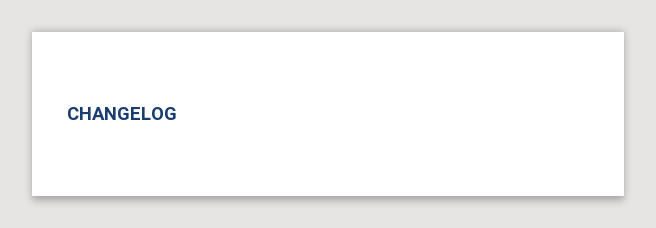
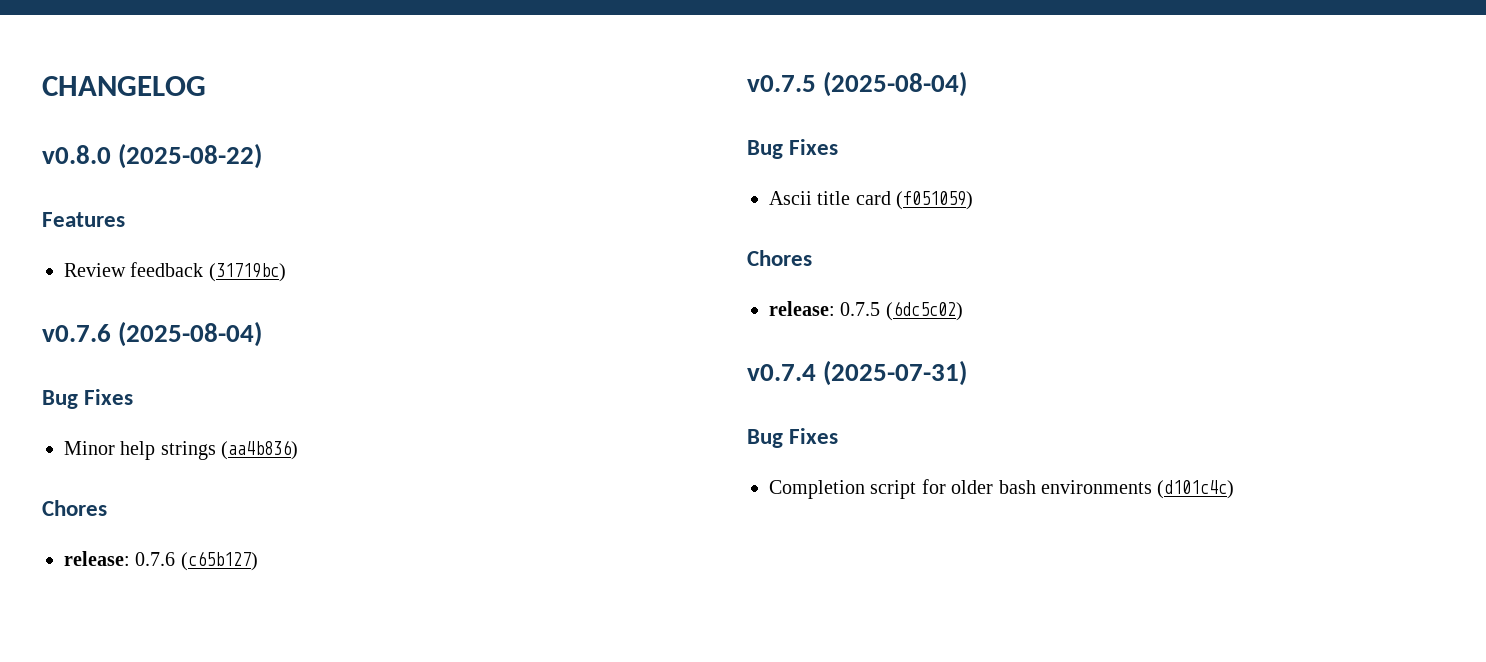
+ v0.8.0 (2025-08-22)
+ Features
+ Review feedback (31719bc)
+ v0.7.6 (2025-08-04)
+ Bug Fixes
+ Minor help strings (aa4b836)
+ Chores
+ release: 0.7.6 (c65b127)
+ v0.7.5 (2025-08-04)
+ Bug Fixes
+ Ascii title card (f051059)
+ Chores
+ release: 0.7.5 (6dc5c02)
+ v0.7.4 (2025-07-31)
+ Bug Fixes
+ Completion script for older bash environments (d101c4c)

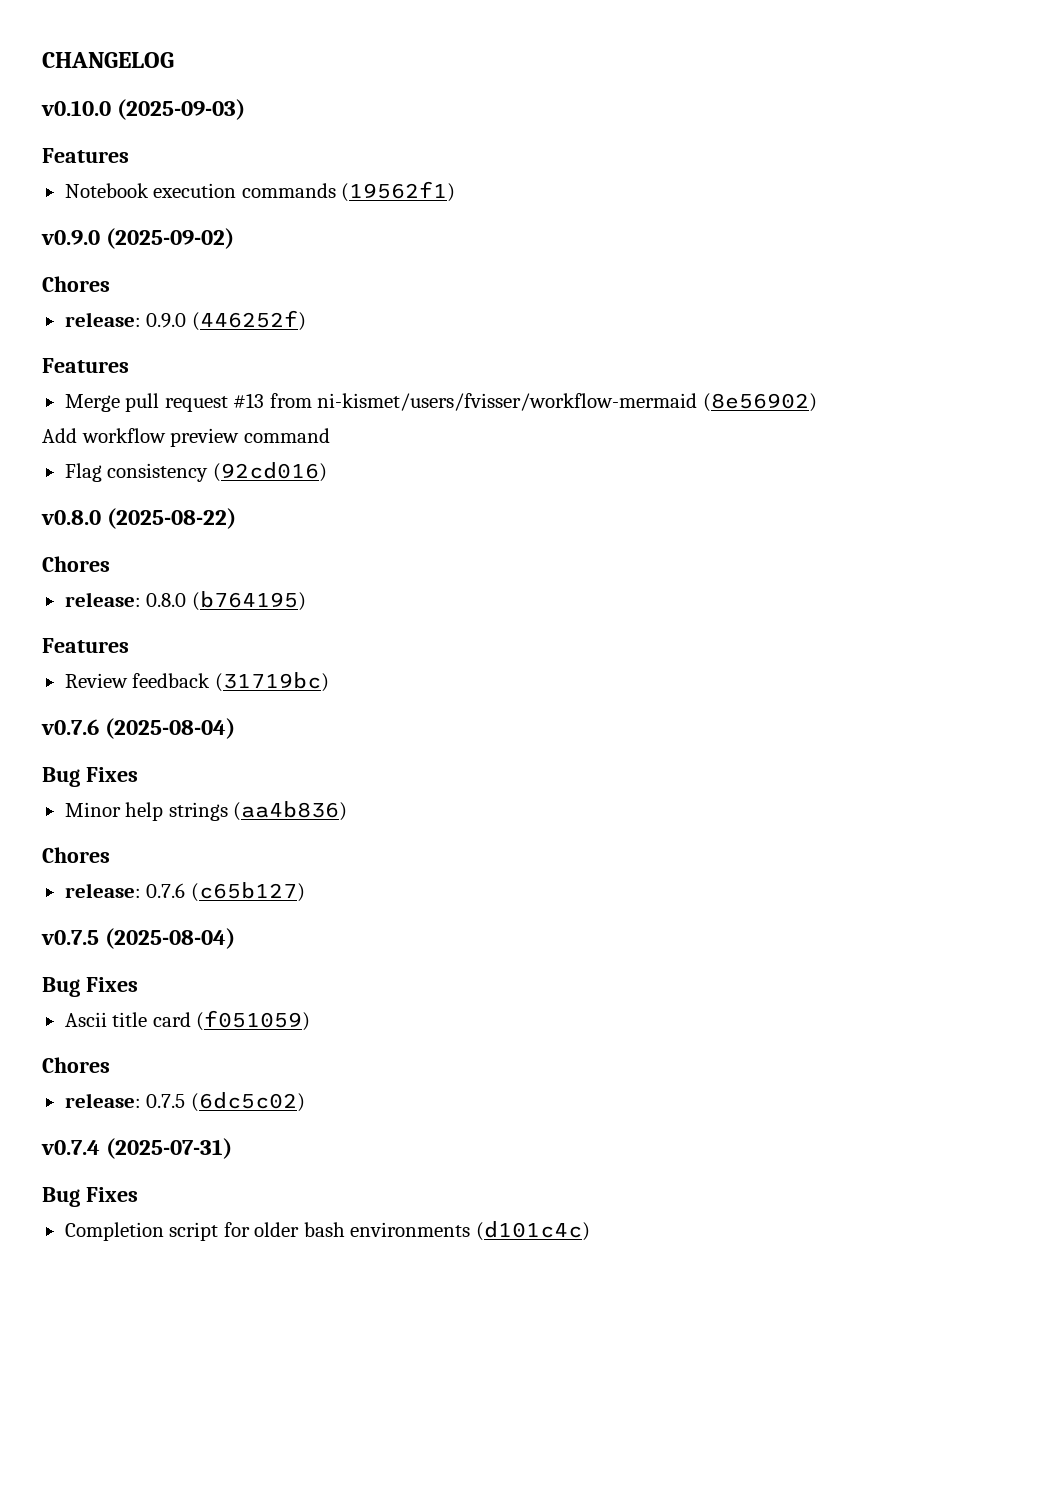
+ v0.10.0 (2025-09-03)
+ Features
+ Notebook execution commands (19562f1)
+ v0.9.0 (2025-09-02)
+ Chores
+ release: 0.9.0 (446252f)
+ Features
+ Merge pull request #13 from ni-kismet/users/fvisser/workflow-mermaid (8e56902)
+ Add workflow preview command
+ Flag consistency (92cd016)
  v0.8.0 (2025-08-22)
+ Chores
+ release: 0.8.0 (b764195)

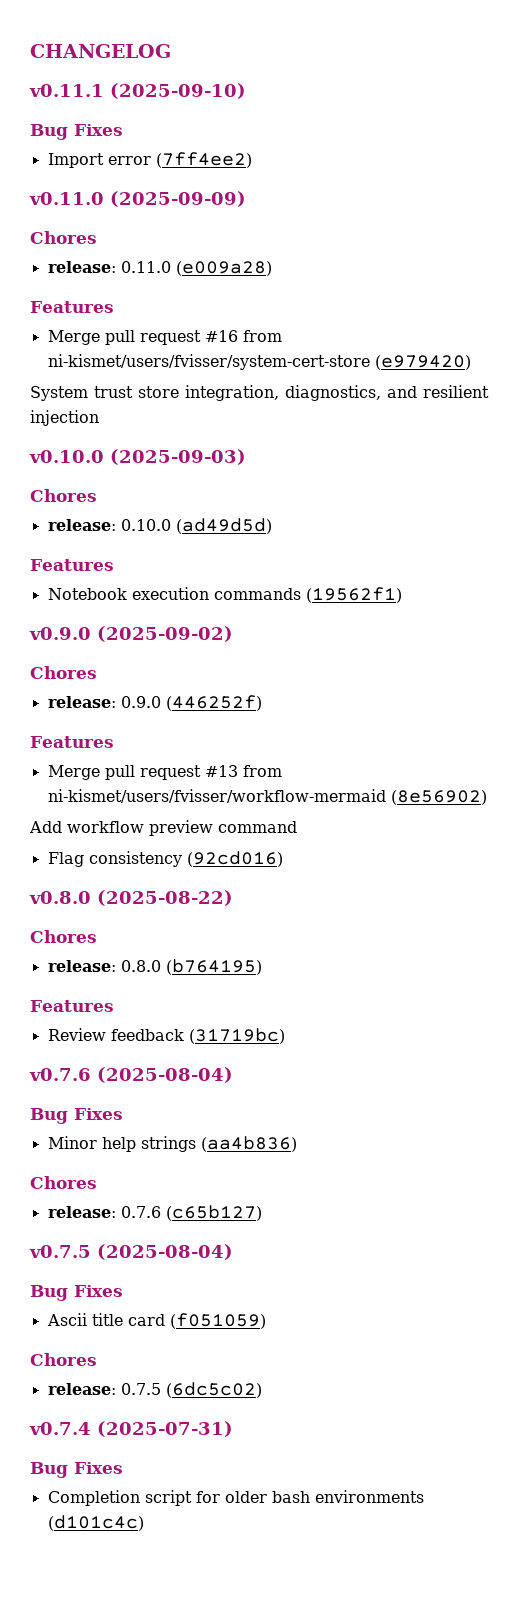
+ v0.11.1 (2025-09-10)
+ Bug Fixes
+ Import error (7ff4ee2)
+ v0.11.0 (2025-09-09)
+ Chores
+ release: 0.11.0 (e009a28)
+ Features
+ Merge pull request #16 from ni-kismet/users/fvisser/system-cert-store (e979420)
+ System trust store integration, diagnostics, and resilient injection
  v0.10.0 (2025-09-03)
+ Chores
+ release: 0.10.0 (ad49d5d)

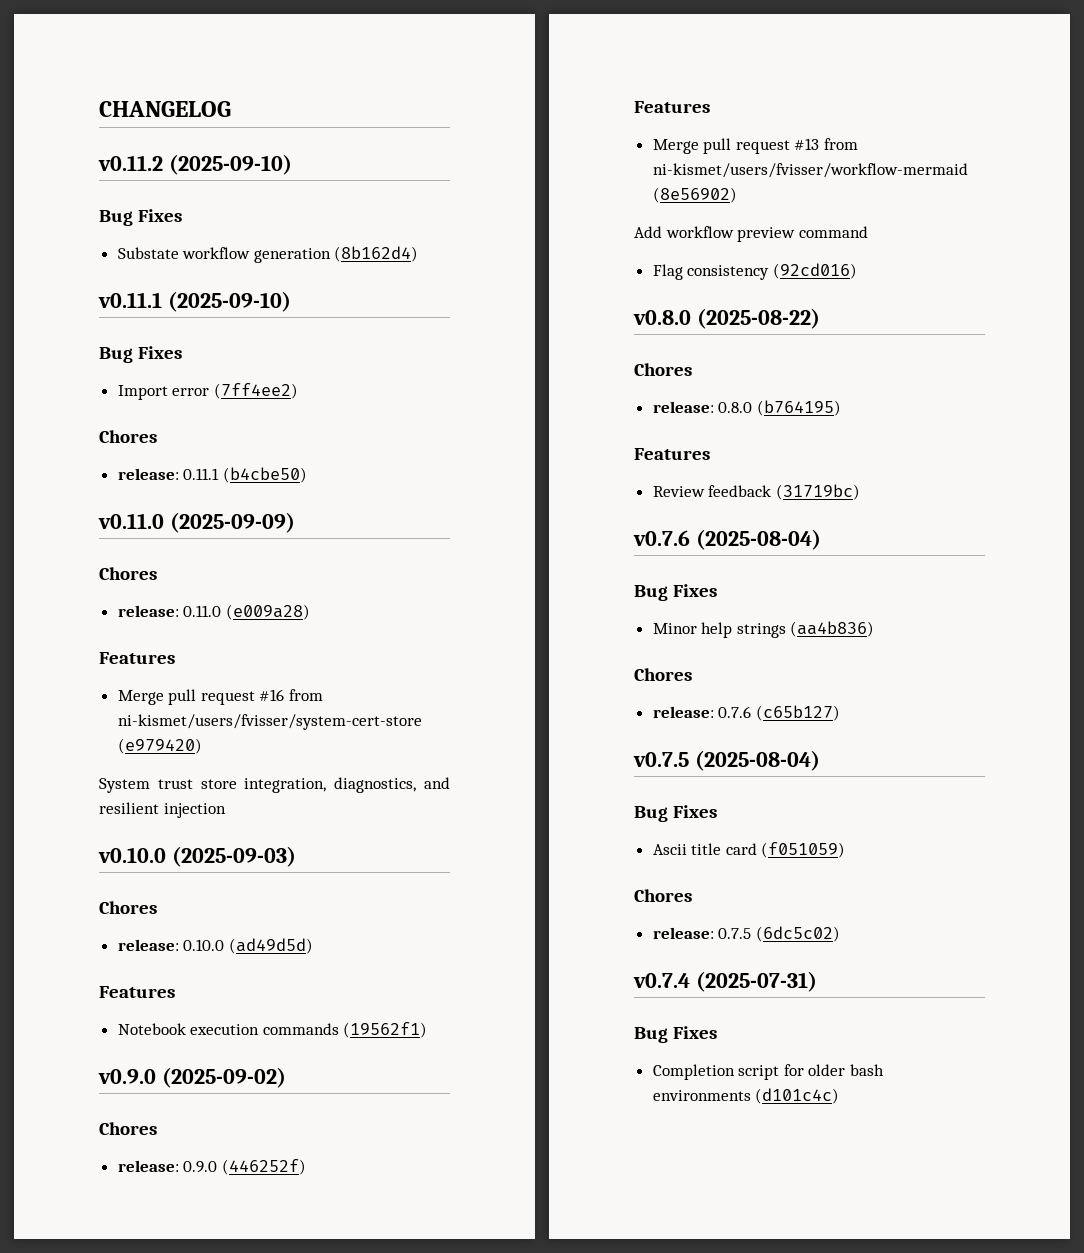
+ v0.11.2 (2025-09-10)
+ Bug Fixes
+ Substate workflow generation (8b162d4)
  Import error (7ff4ee2)
+ Chores
+ release: 0.11.1 (b4cbe50)

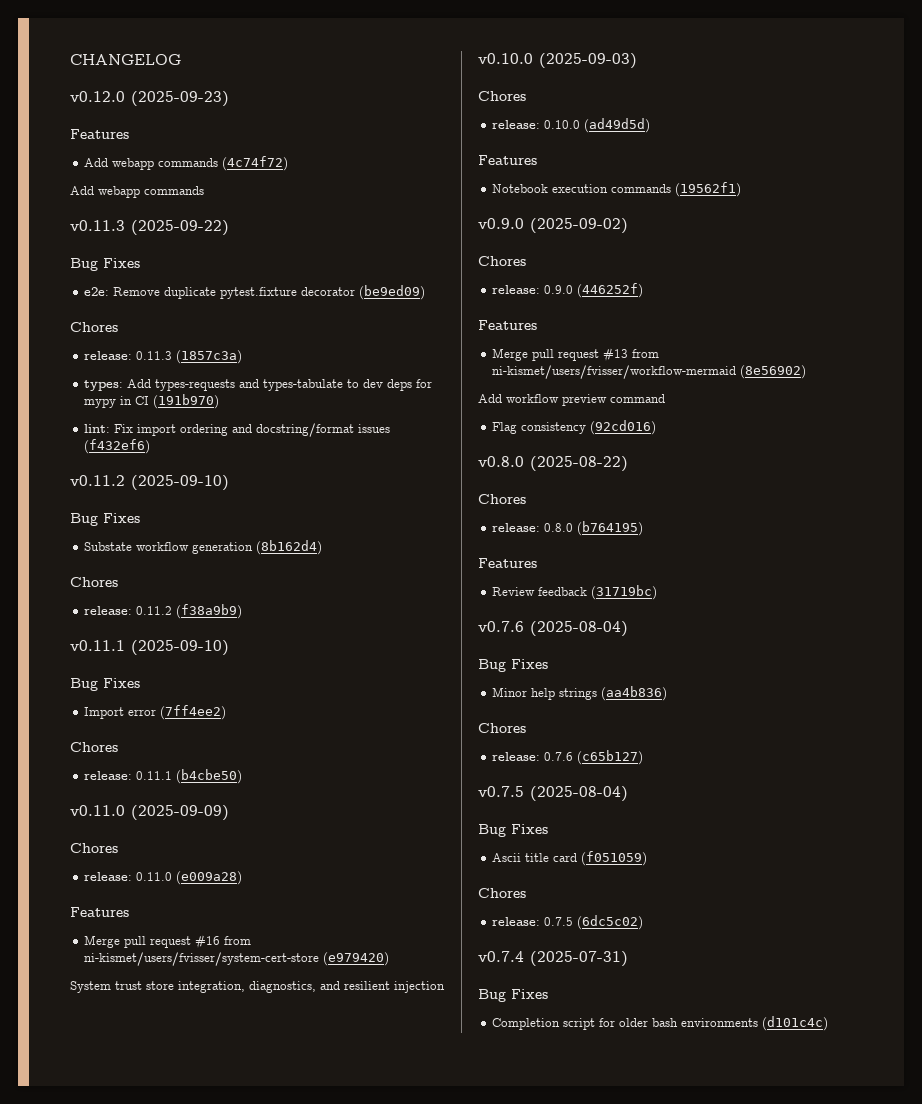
+ v0.12.0 (2025-09-23)
+ Features
+ Add webapp commands (4c74f72)
+ Add webapp commands
+ v0.11.3 (2025-09-22)
+ Bug Fixes
+ e2e: Remove duplicate pytest.fixture decorator (be9ed09)
+ Chores
+ release: 0.11.3 (1857c3a)
+ types: Add types-requests and types-tabulate to dev deps for mypy in CI (191b970)
+ lint: Fix import ordering and docstring/format issues (f432ef6)
  Substate workflow generation (8b162d4)
+ Chores
+ release: 0.11.2 (f38a9b9)

